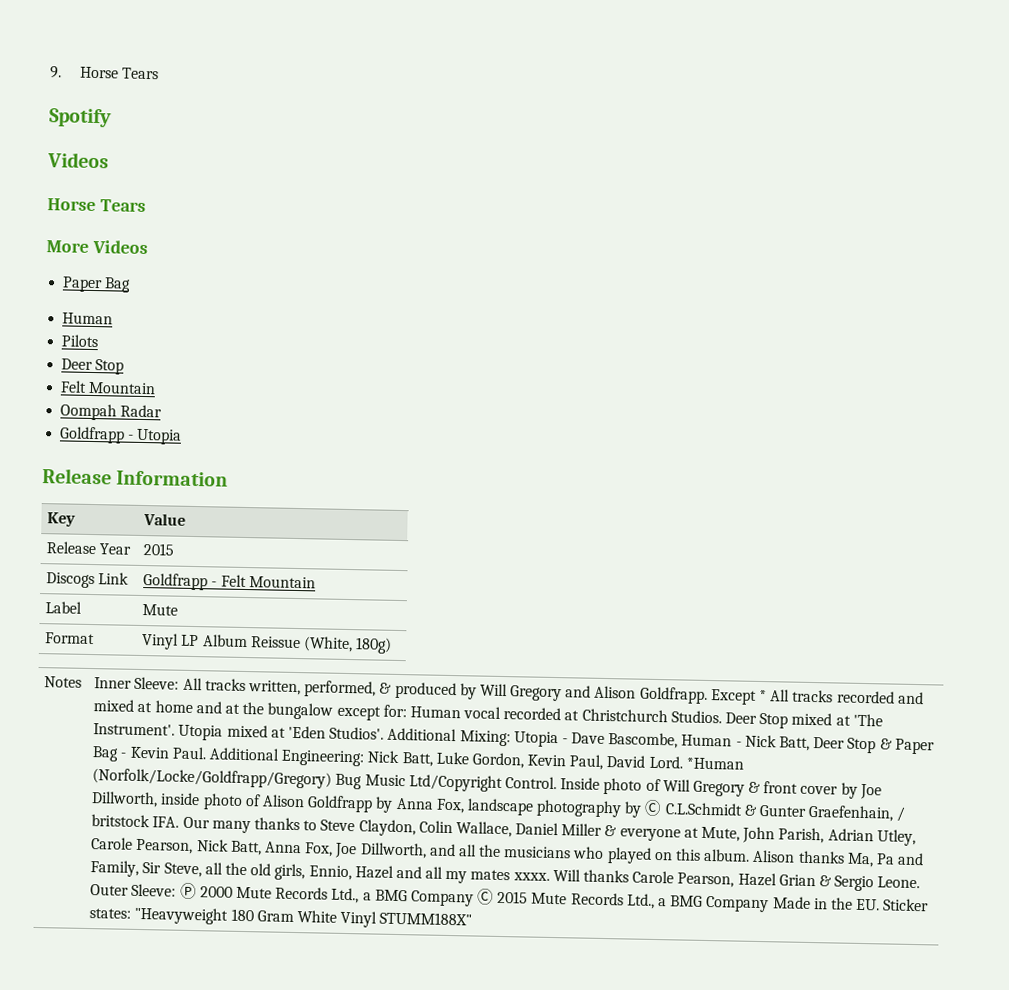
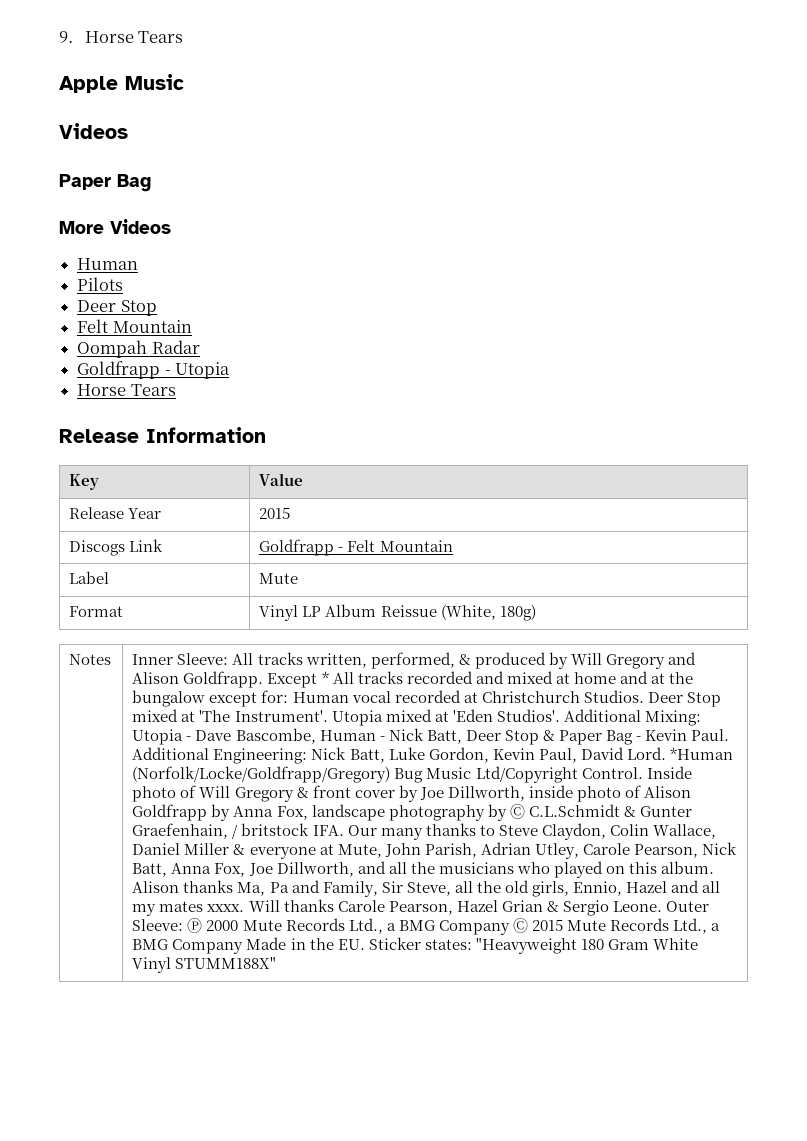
- Spotify
+ Apple Music
  Videos
- Horse Tears
+ Paper Bag
  More Videos
- Paper Bag
  Goldfrapp - Utopia
+ Horse Tears

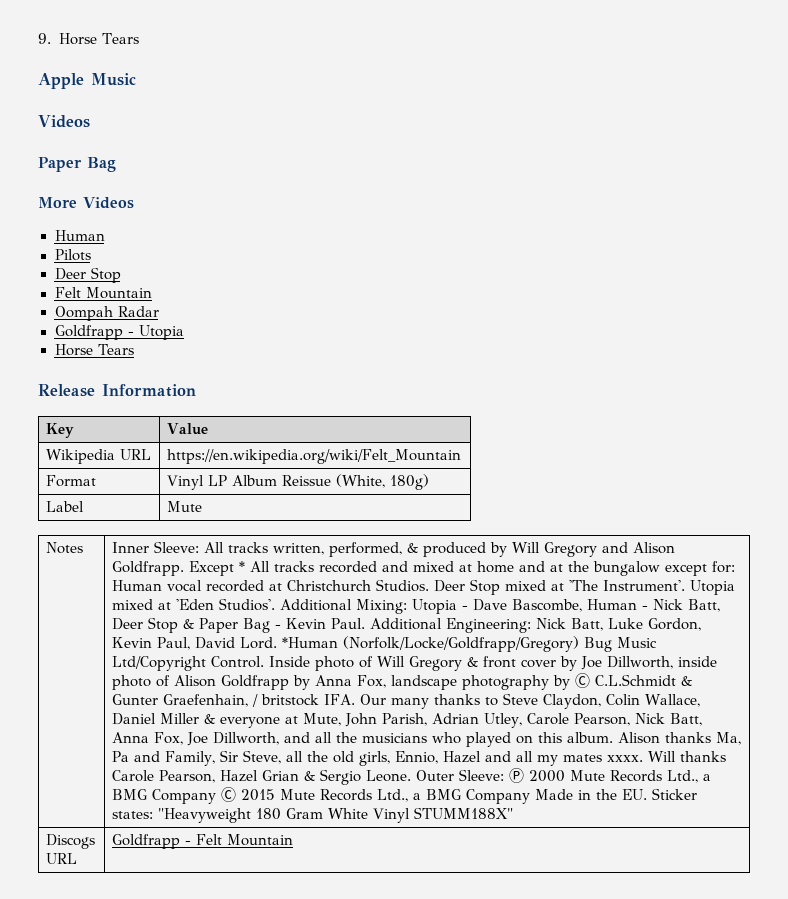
- Release Year | 2015
- Discogs Link | Goldfrapp - Felt Mountain
- Label | Mute
+ Wikipedia URL | https://en.wikipedia.org/wiki/Felt_Mountain
+ Label | Mute
+ Discogs URL | Goldfrapp - Felt Mountain

